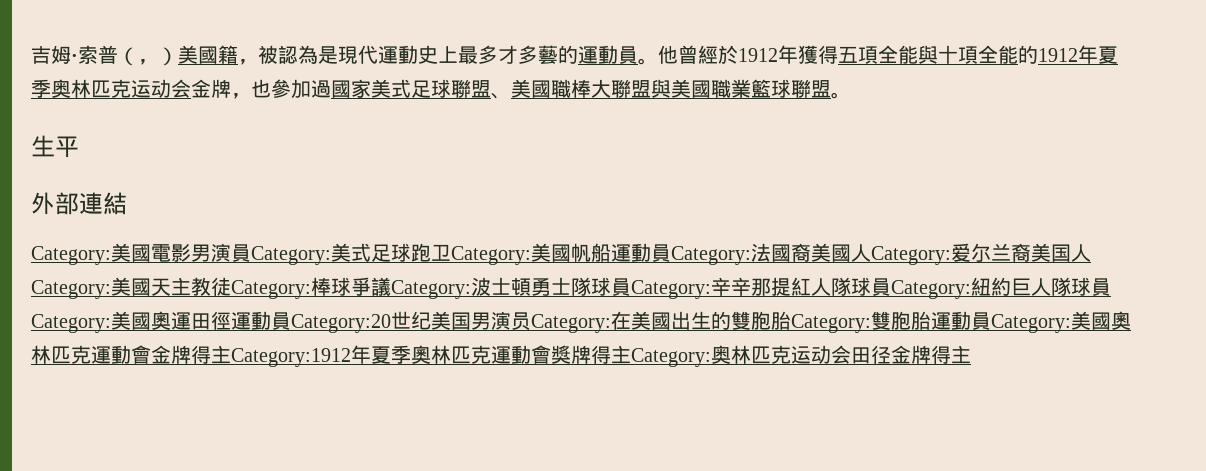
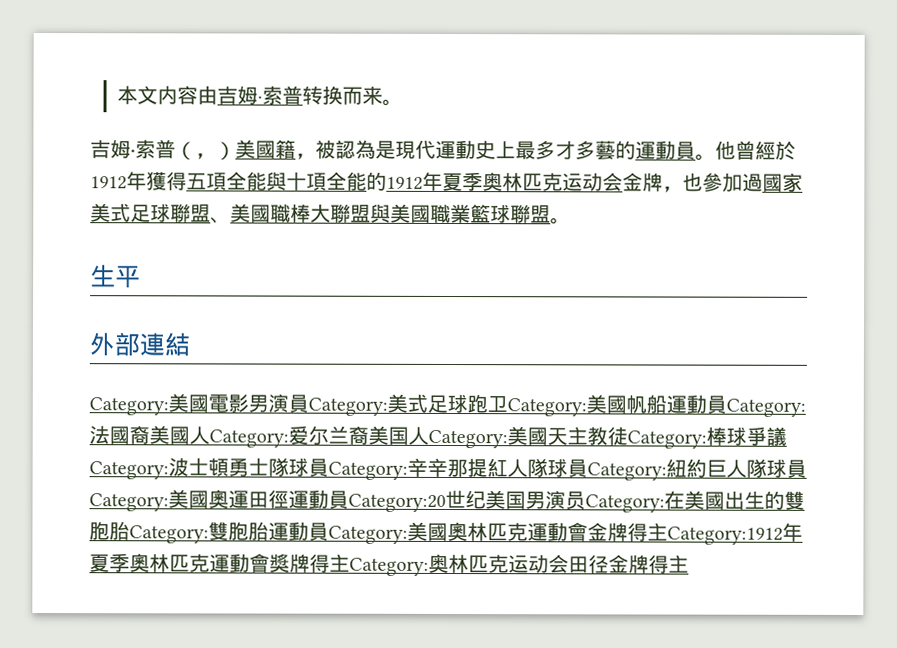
+ 本文内容由吉姆·索普转换而来。

